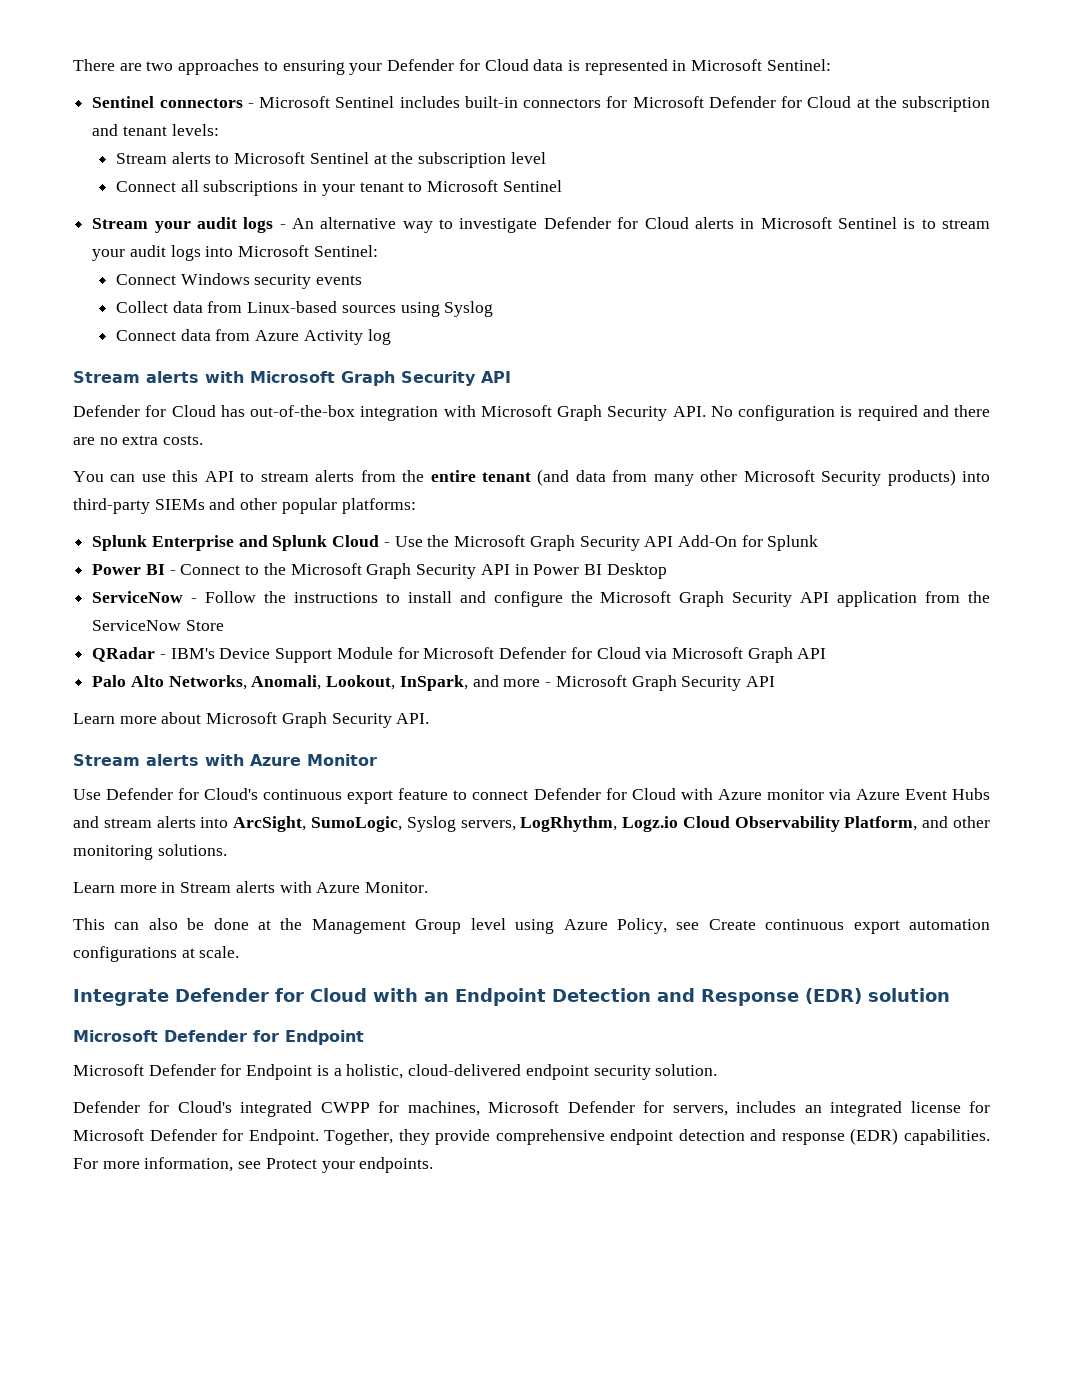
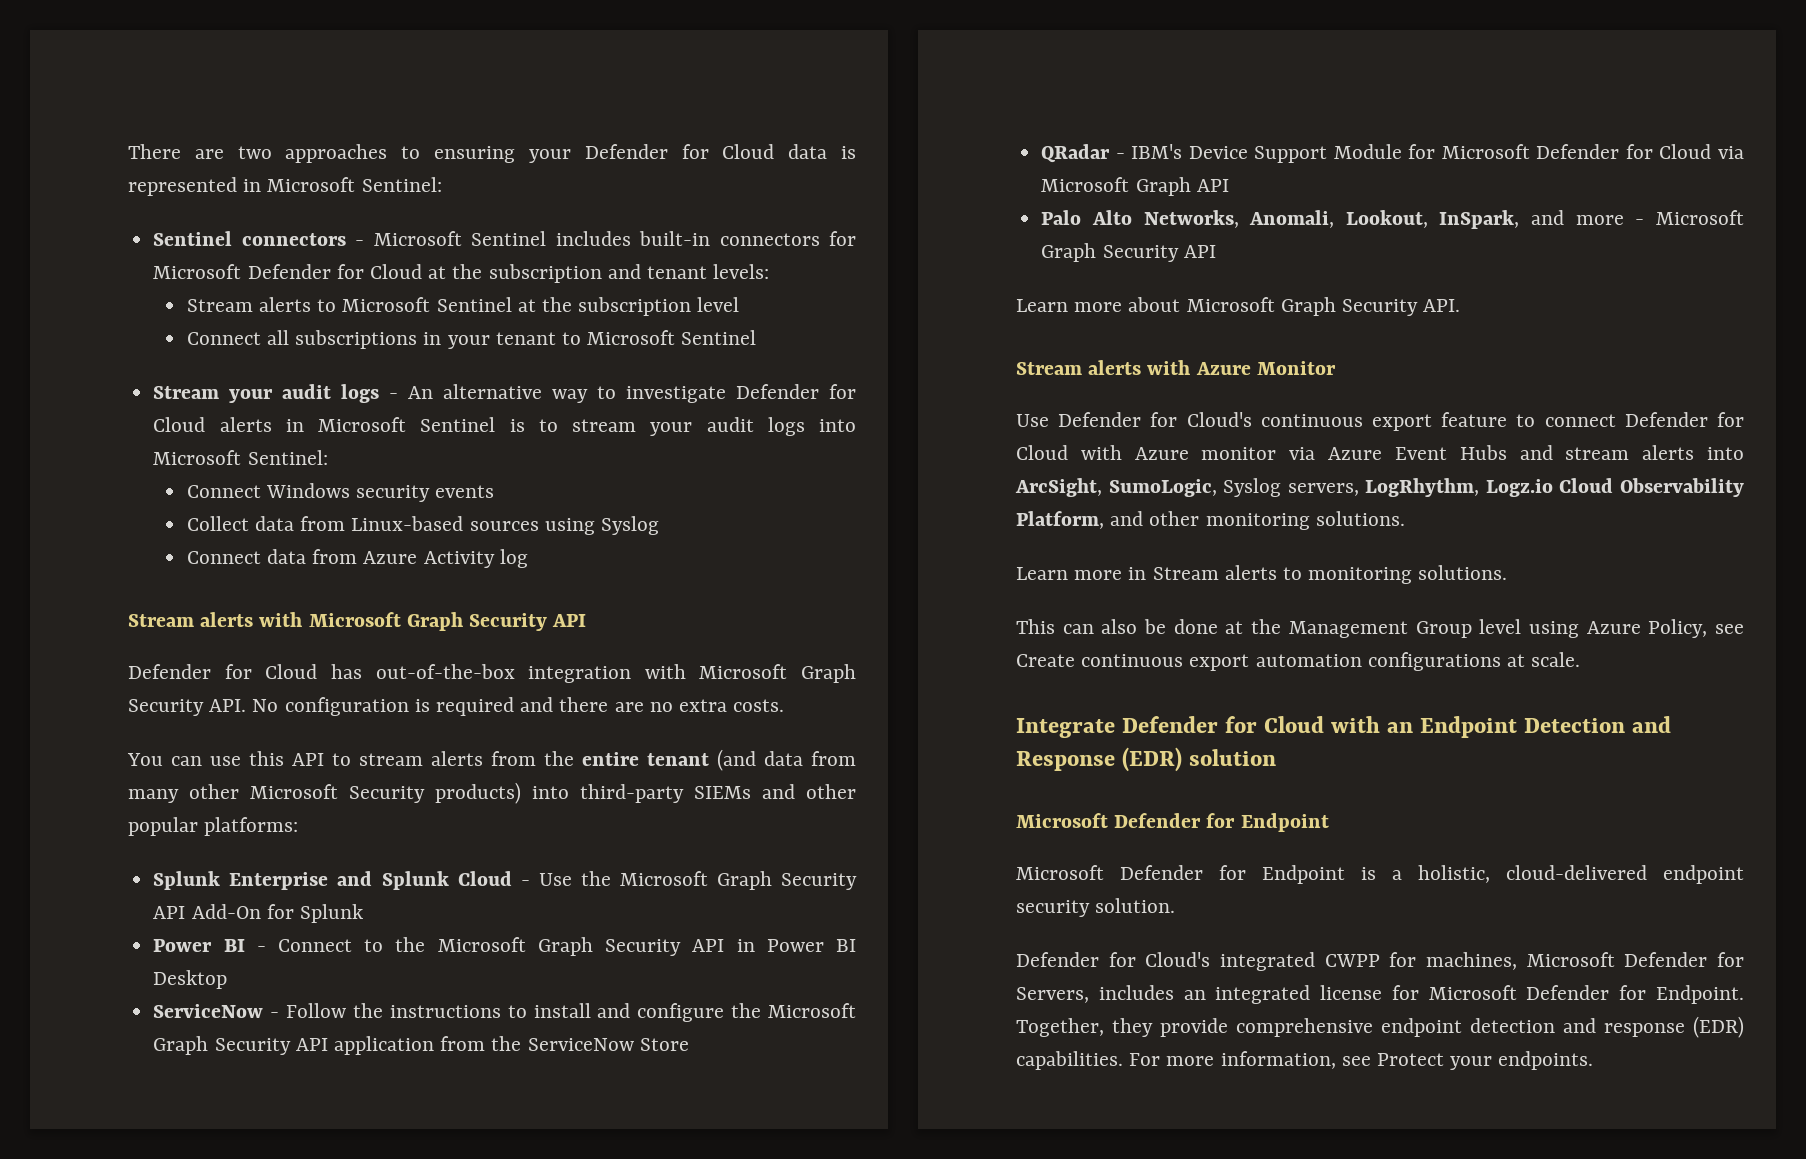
- Learn more in Stream alerts with Azure Monitor.
+ Learn more in Stream alerts to monitoring solutions.
- Defender for Cloud's integrated CWPP for machines, Microsoft Defender for servers, includes an integrated license for Microsoft Defender for Endpoint.
+ Defender for Cloud's integrated CWPP for machines, Microsoft Defender for Servers, includes an integrated license for Microsoft Defender for Endpoint.

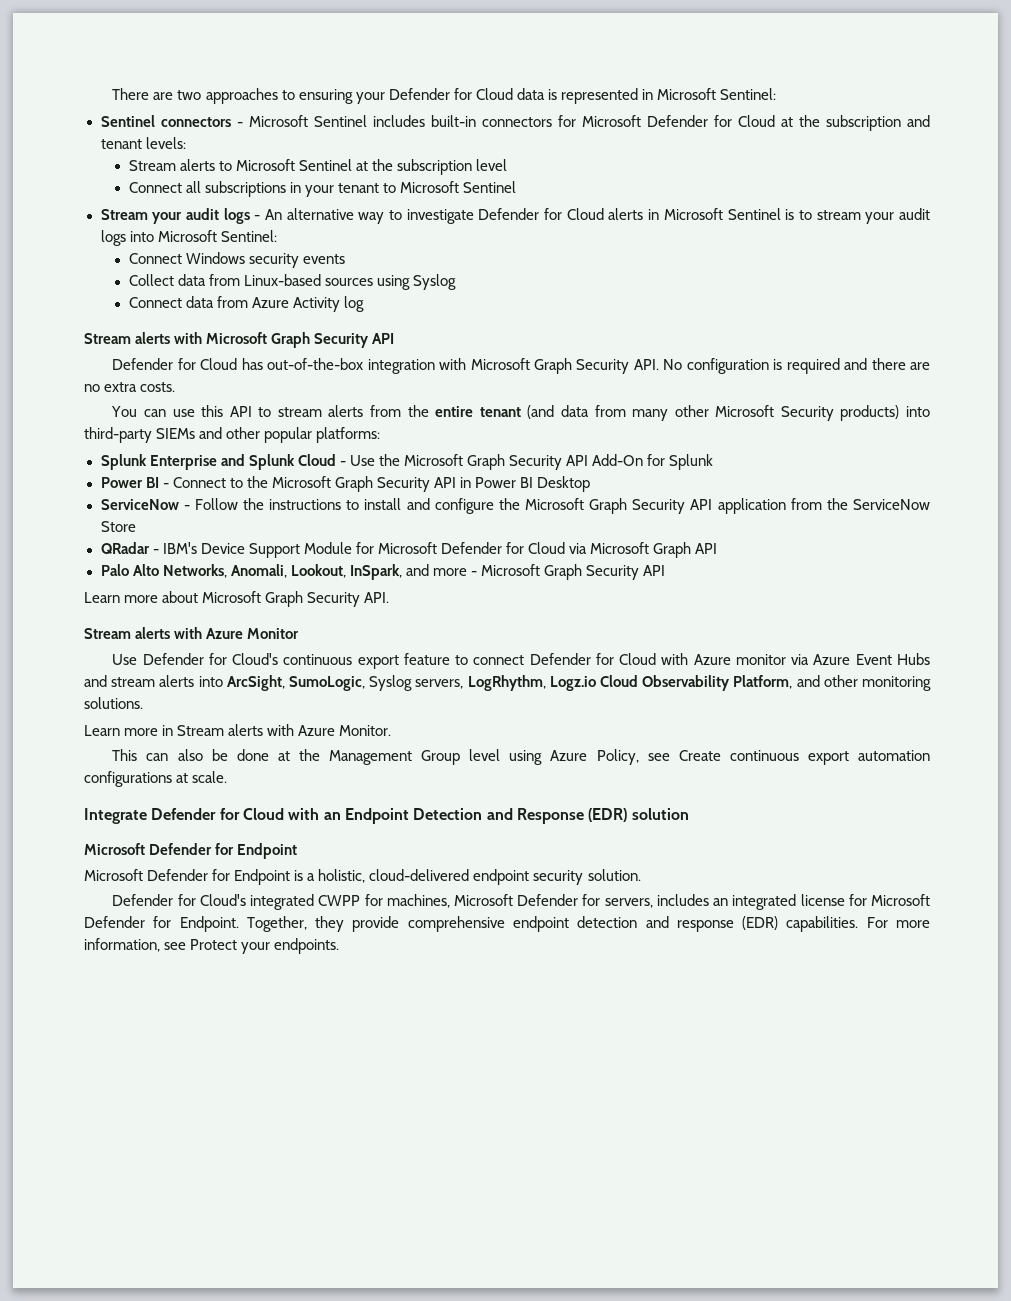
- Learn more in Stream alerts to monitoring solutions.
+ Learn more in Stream alerts with Azure Monitor.
- Defender for Cloud's integrated CWPP for machines, Microsoft Defender for Servers, includes an integrated license for Microsoft Defender for Endpoint.
+ Defender for Cloud's integrated CWPP for machines, Microsoft Defender for servers, includes an integrated license for Microsoft Defender for Endpoint.

